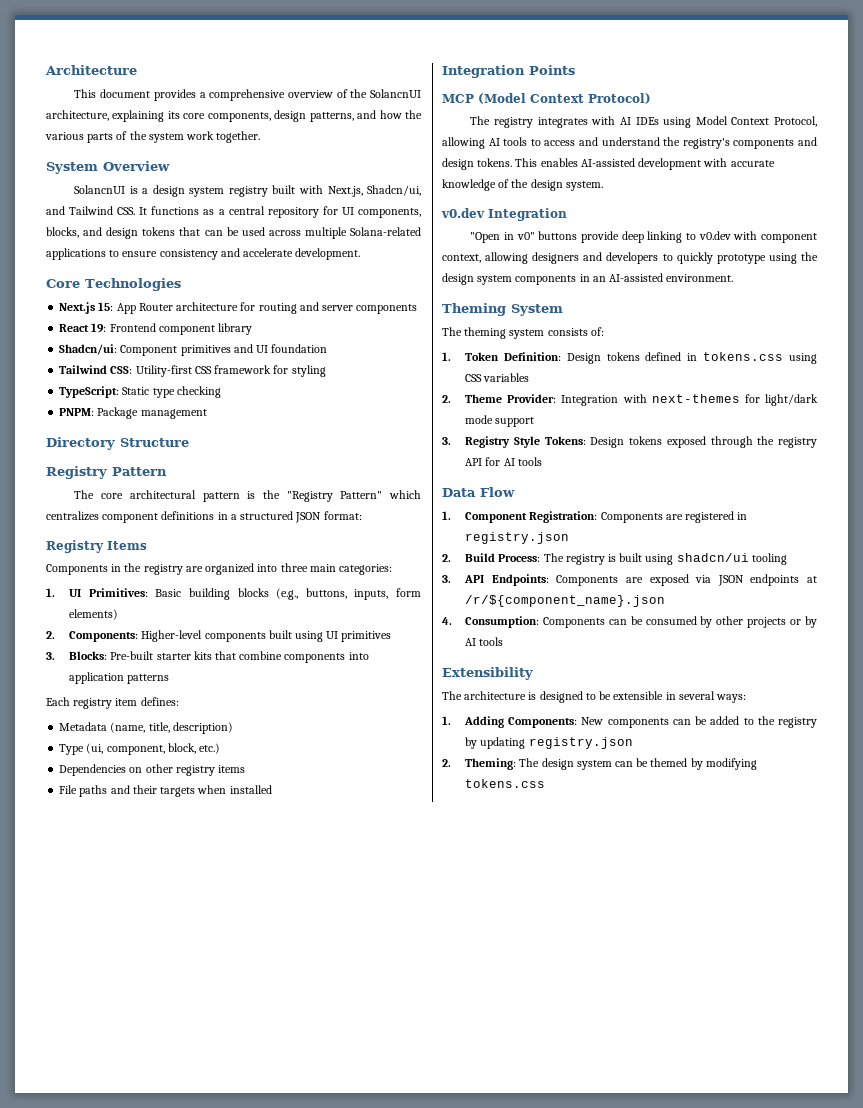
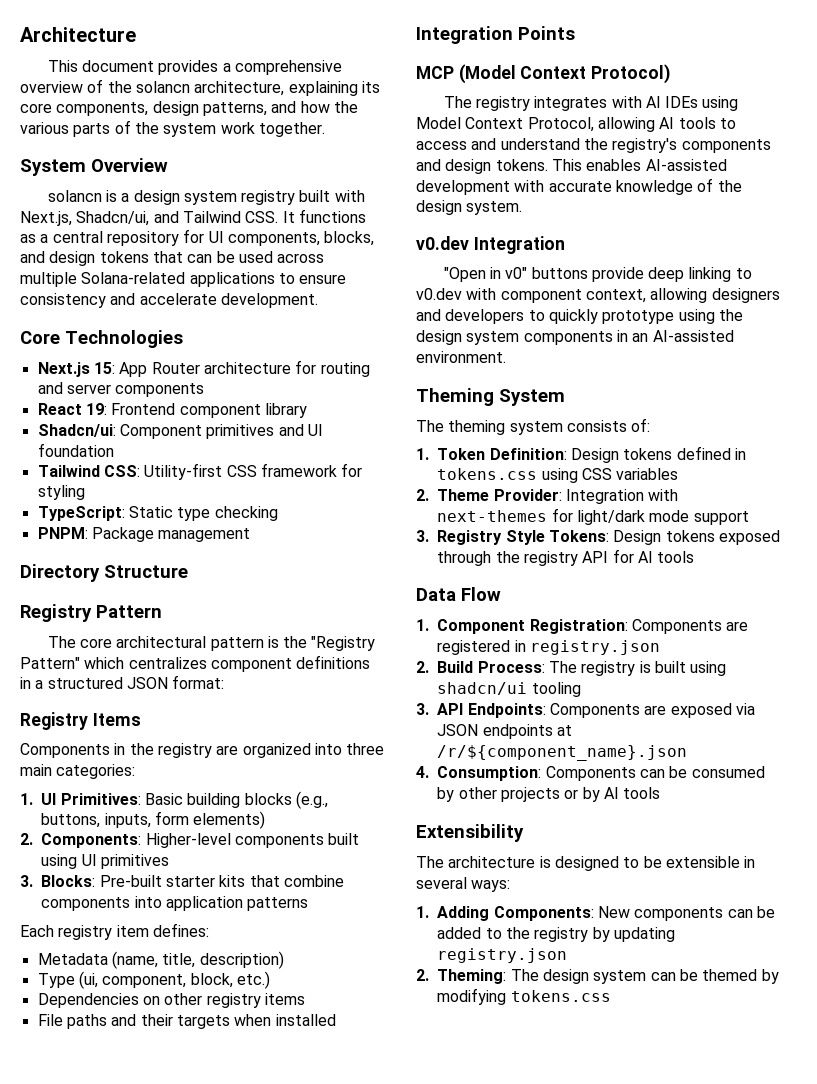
- This document provides a comprehensive overview of the SolancnUI architecture, explaining its core components, design patterns, and how the various parts of the system work together.
+ This document provides a comprehensive overview of the solancn architecture, explaining its core components, design patterns, and how the various parts of the system work together.
- SolancnUI is a design system registry built with Next.js, Shadcn/ui, and Tailwind CSS. It functions as a central repository for UI components, blocks, and design tokens that can be used across multiple Solana-related applications to ensure consistency and accelerate development.
+ solancn is a design system registry built with Next.js, Shadcn/ui, and Tailwind CSS. It functions as a central repository for UI components, blocks, and design tokens that can be used across multiple Solana-related applications to ensure consistency and accelerate development.

